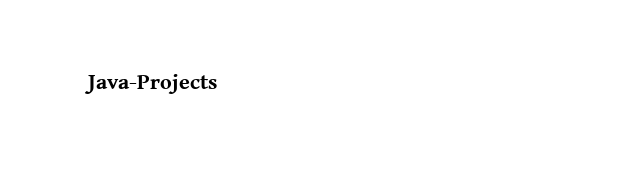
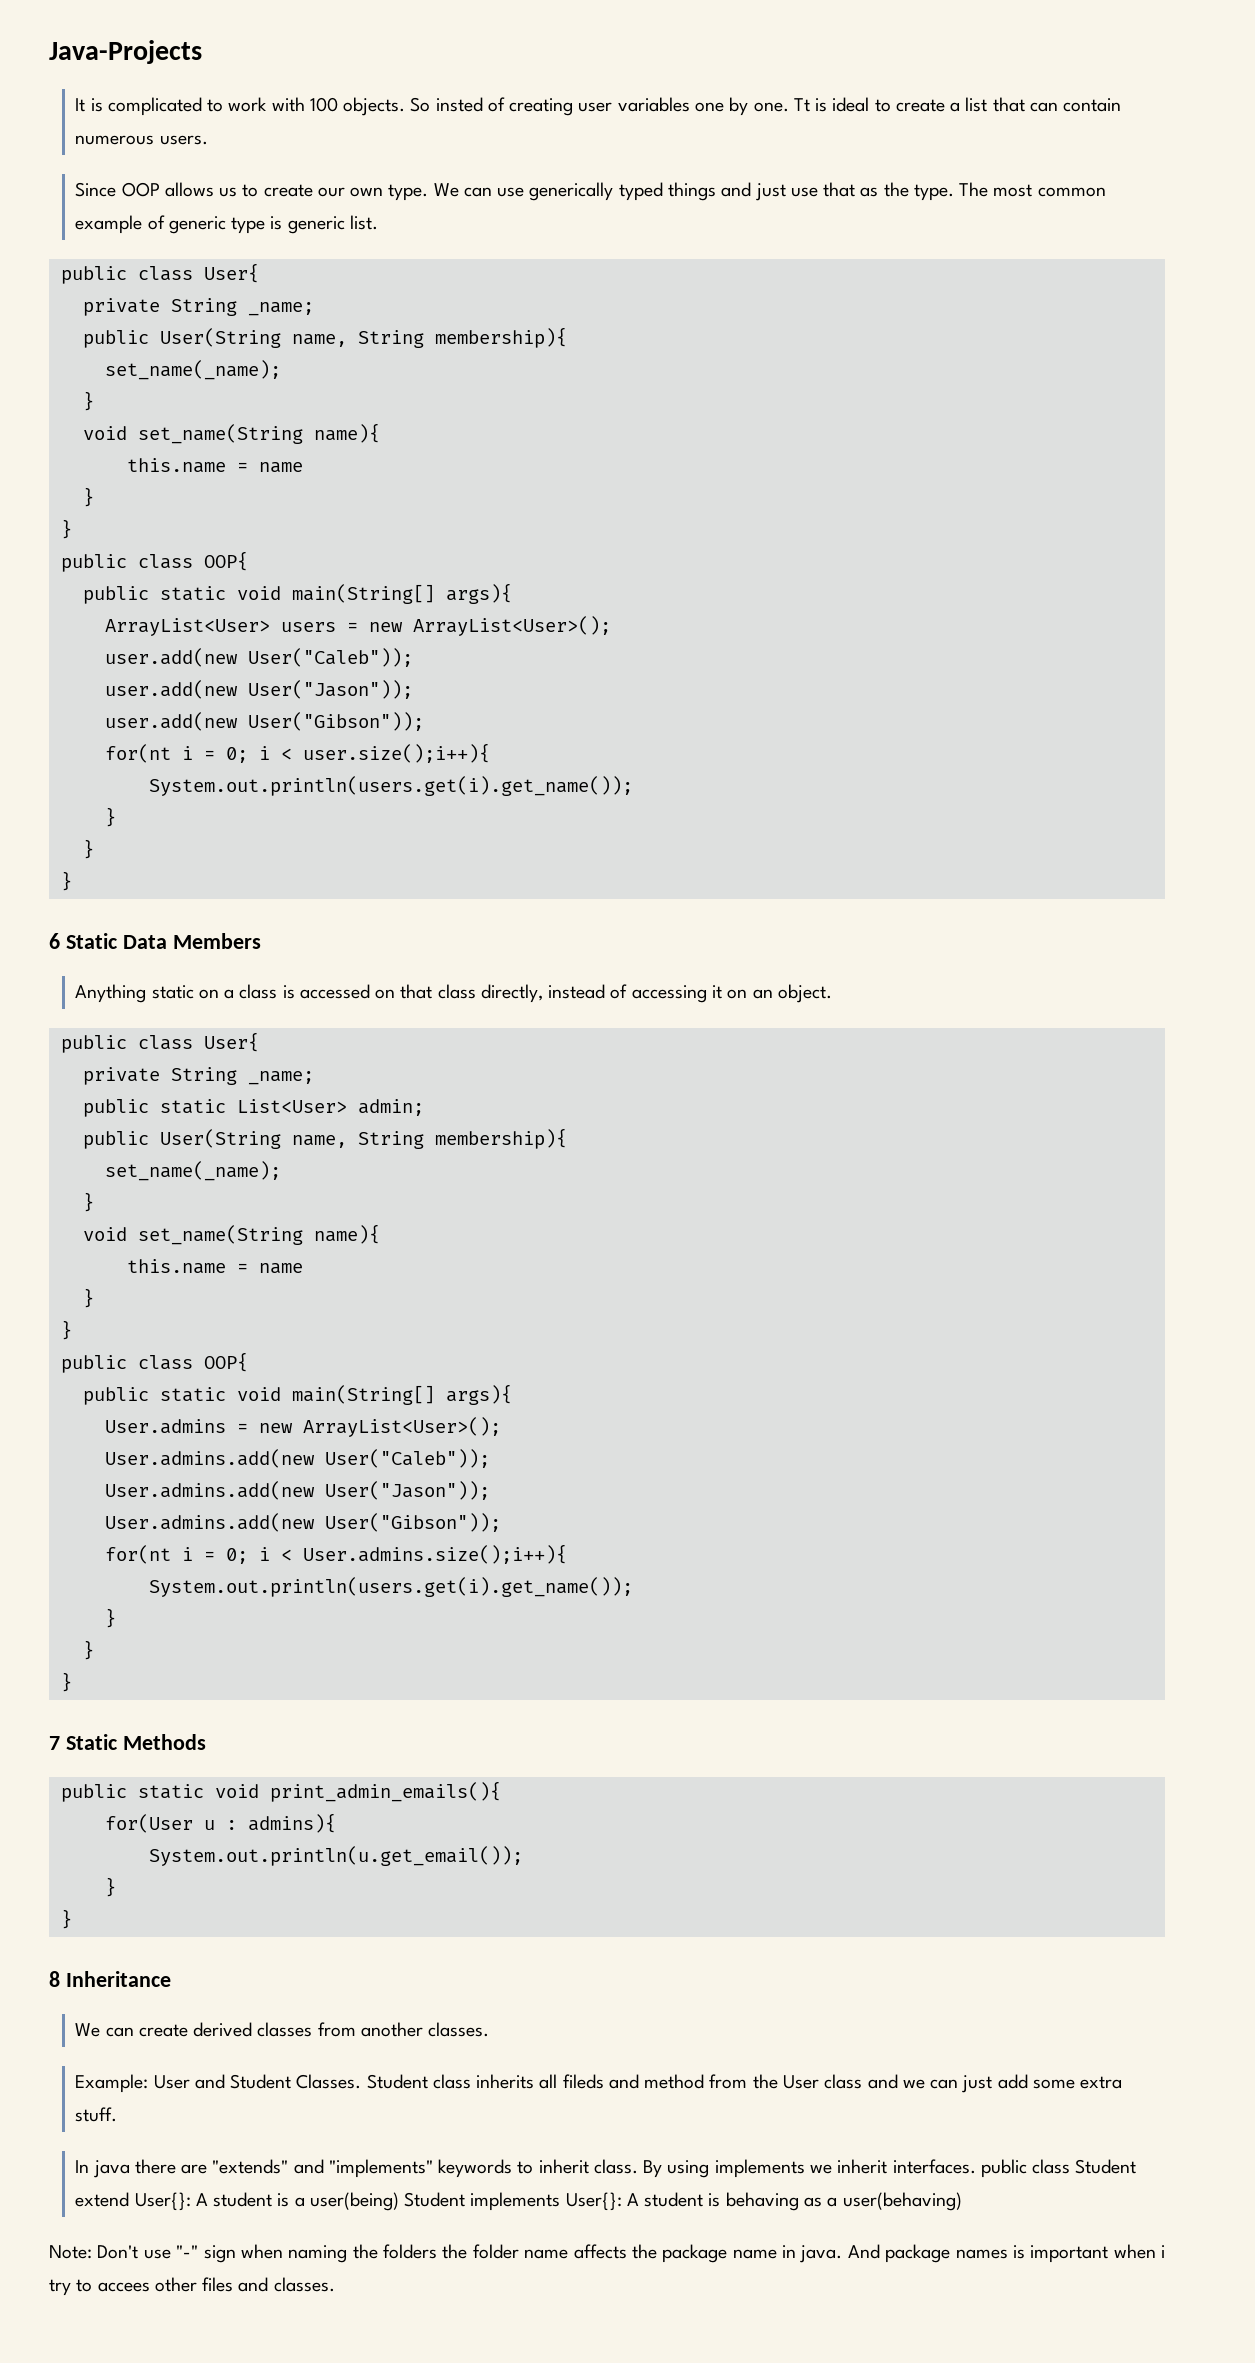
+ It is complicated to work with 100 objects. So insted of creating user variables one by one. Tt is ideal to create a list that can contain numerous users.
+ Since OOP allows us to create our own type. We can use generically typed things and just use that as the type. The most common example of generic type is generic list.
+ public class User{
+ private String _name;
+ public User(String name, String membership){
+ set_name(_name);
+ }
+ void set_name(String name){
+ this.name = name
+ }
+ }
+ public class OOP{
+ public static void main(String[] args){
+ ArrayList<User> users = new ArrayList<User>();
+ user.add(new User("Caleb"));
+ user.add(new User("Jason"));
+ user.add(new User("Gibson"));
+ for(nt i = 0; i < user.size();i++){
+ System.out.println(users.get(i).get_name());
+ }
+ }
+ }
+ 6 Static Data Members
+ Anything static on a class is accessed on that class directly, instead of accessing it on an object.
+ public class User{
+ private String _name;
+ public static List<User> admin;
+ public User(String name, String membership){
+ set_name(_name);
+ }
+ void set_name(String name){
+ this.name = name
+ }
+ }
+ public class OOP{
+ public static void main(String[] args){
+ User.admins = new ArrayList<User>();
+ User.admins.add(new User("Caleb"));
+ User.admins.add(new User("Jason"));
+ User.admins.add(new User("Gibson"));
+ for(nt i = 0; i < User.admins.size();i++){
+ System.out.println(users.get(i).get_name());
+ }
+ }
+ }
+ 7 Static Methods
+ public static void print_admin_emails(){
+ for(User u : admins){
+ System.out.println(u.get_email());
+ }
+ }
+ 8 Inheritance
+ We can create derived classes from another classes.
+ Example: User and Student Classes. Student class inherits all fileds and method from the User class and we can just add some extra stuff.
+ In java there are "extends" and "implements" keywords to inherit class. By using implements we inherit interfaces. public class Student extend User{}: A student is a user(being) Student implements User{}: A student is behaving as a user(behaving)
+ Note: Don't use "-" sign when naming the folders the folder name affects the package name in java. And package names is important when i try to accees other files and classes.

